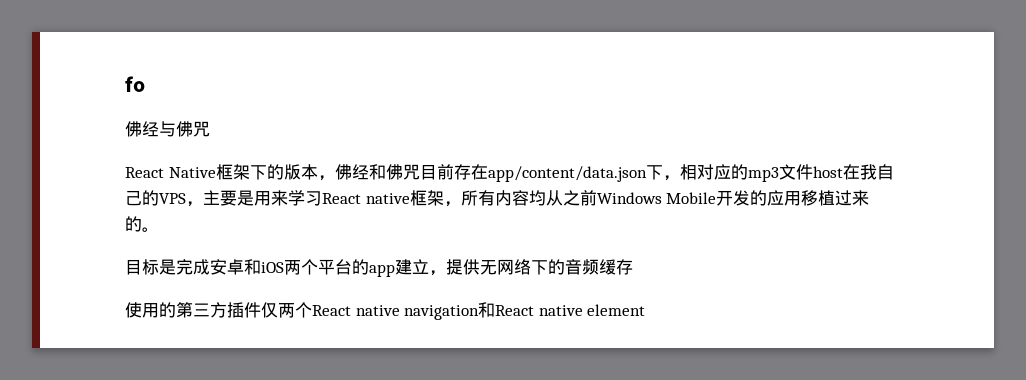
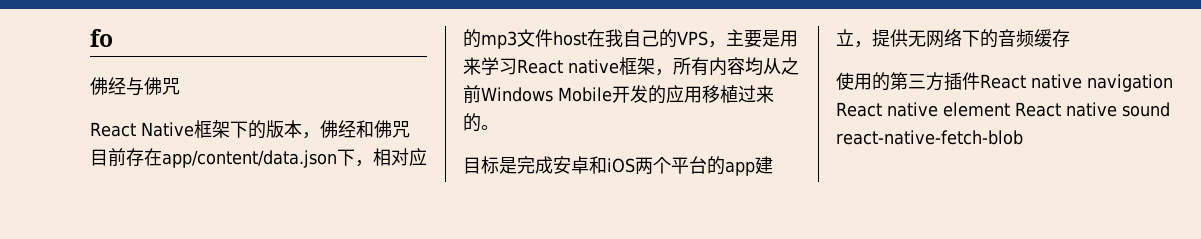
- 使用的第三方插件仅两个React native navigation和React native element
+ 使用的第三方插件React native navigation React native element React native sound react-native-fetch-blob

